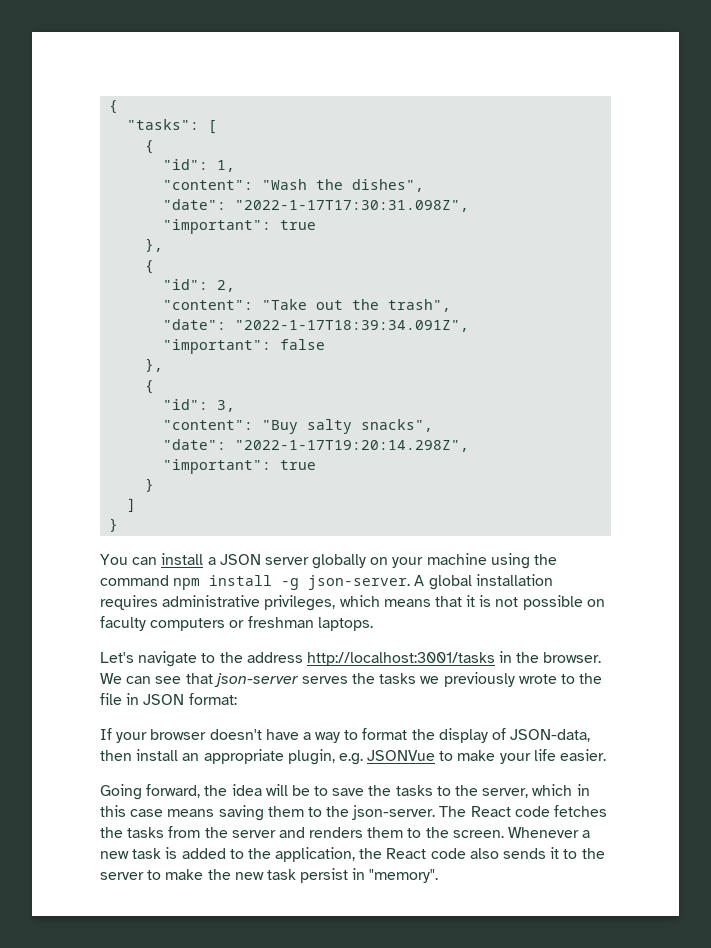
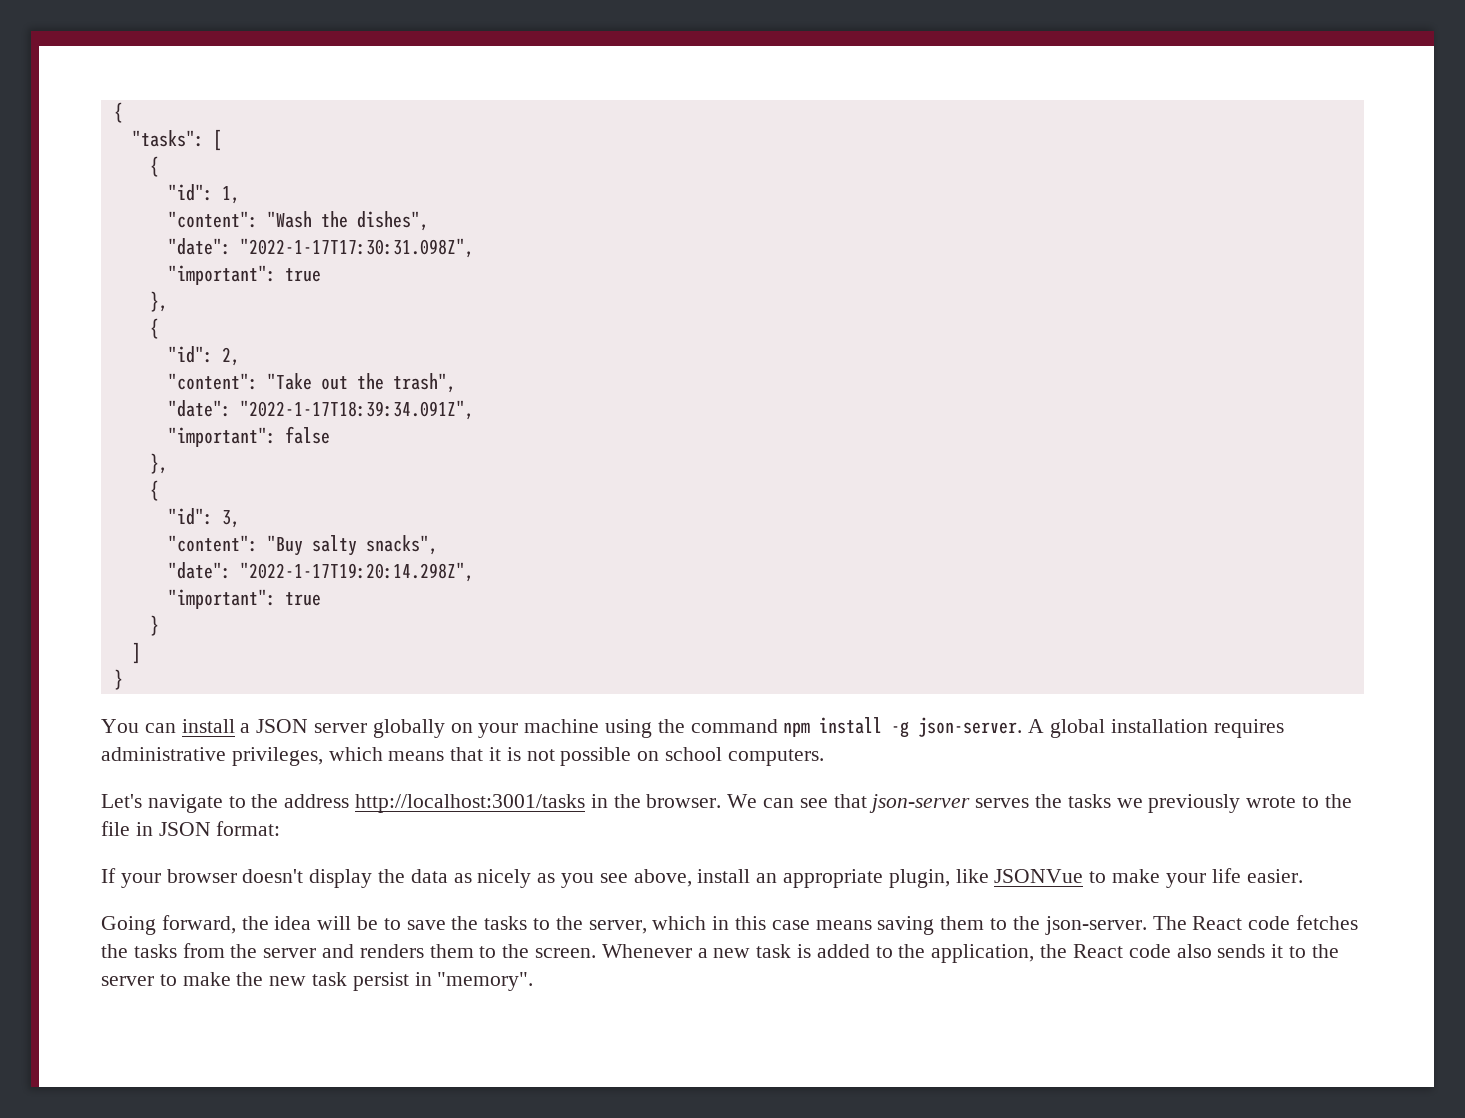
- A global installation requires administrative privileges, which means that it is not possible on faculty computers or freshman laptops.
+ A global installation requires administrative privileges, which means that it is not possible on school computers.
- If your browser doesn't have a way to format the display of JSON-data, then install an appropriate plugin, e.g. JSONVue to make your life easier.
+ If your browser doesn't display the data as nicely as you see above, install an appropriate plugin, like JSONVue to make your life easier.

